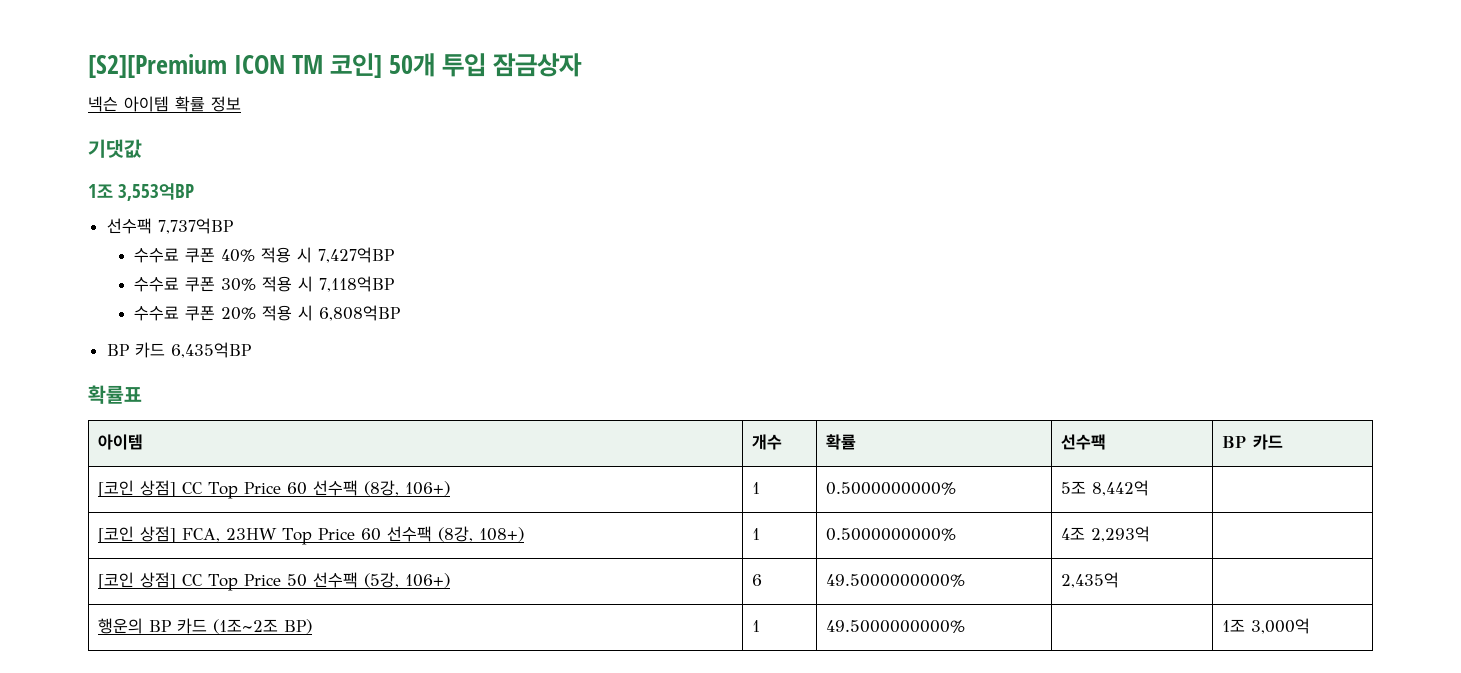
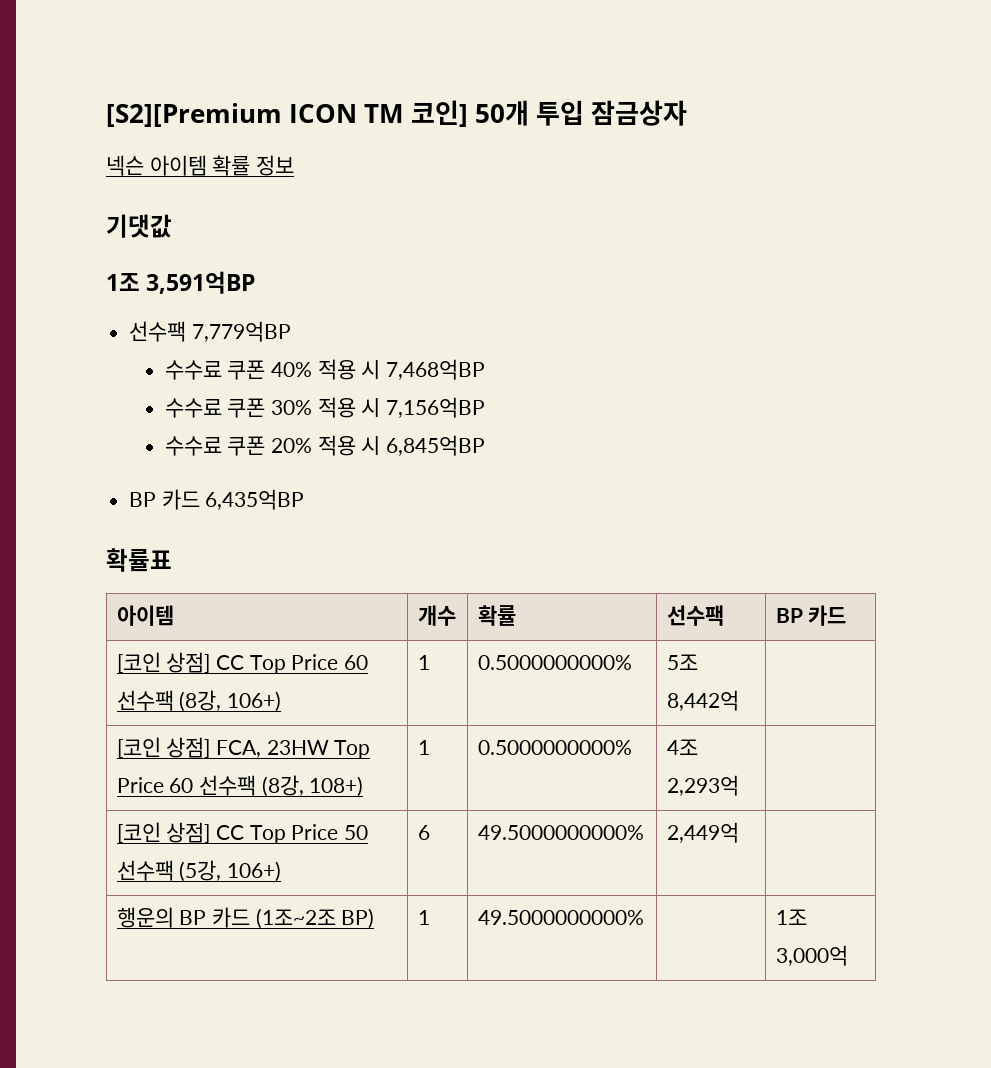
- 1조 3,553억BP
- 선수팩 7,737억BP
+ 1조 3,591억BP
+ 선수팩 7,779억BP
- 수수료 쿠폰 40% 적용 시 7,427억BP
+ 수수료 쿠폰 40% 적용 시 7,468억BP
- 수수료 쿠폰 30% 적용 시 7,118억BP
+ 수수료 쿠폰 30% 적용 시 7,156억BP
- 수수료 쿠폰 20% 적용 시 6,808억BP
+ 수수료 쿠폰 20% 적용 시 6,845억BP
- [코인 상점] CC Top Price 50 선수팩 (5강, 106+) | 6 | 49.5000000000% | 2,435억 |
+ [코인 상점] CC Top Price 50 선수팩 (5강, 106+) | 6 | 49.5000000000% | 2,449억 |

